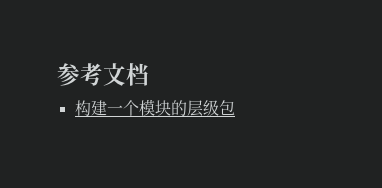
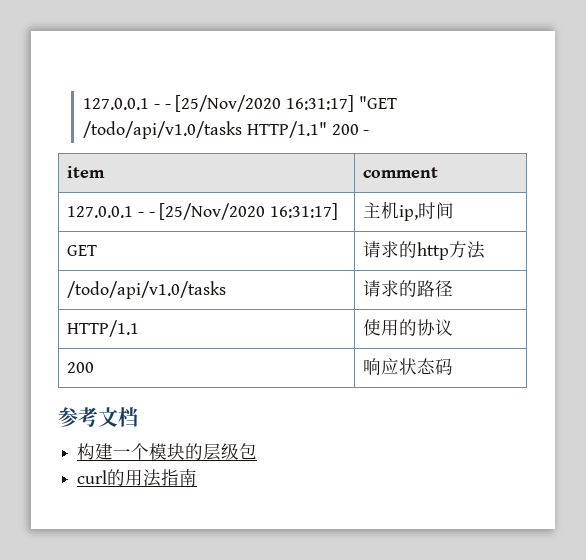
+ 127.0.0.1 - - [25/Nov/2020 16:31:17] "GET /todo/api/v1.0/tasks HTTP/1.1" 200 -
+ item | comment
+ 127.0.0.1 - - [25/Nov/2020 16:31:17] | 主机ip,时间
+ GET | 请求的http方法
+ /todo/api/v1.0/tasks | 请求的路径
+ HTTP/1.1 | 使用的协议
+ 200 | 响应状态码
+ curl的用法指南

